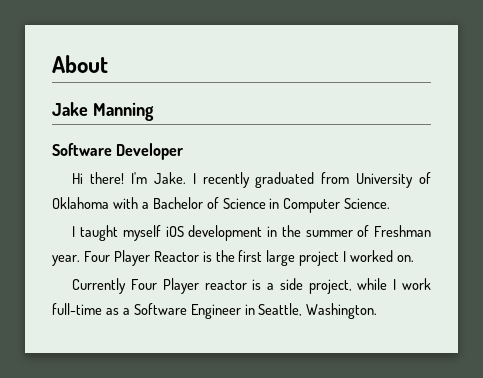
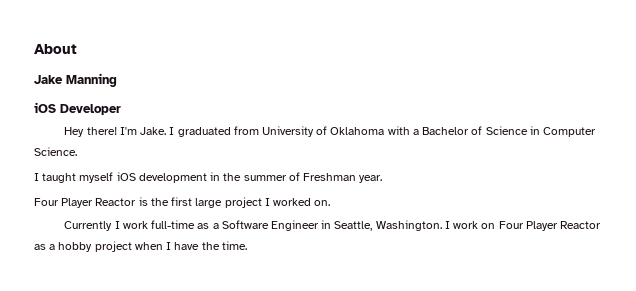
- Software Developer
+ iOS Developer
- Hi there!
+ Hey there!
- I recently graduated from University of Oklahoma with a Bachelor of Science in Computer Science.
+ I graduated from University of Oklahoma with a Bachelor of Science in Computer Science.
- I taught myself iOS development in the summer of Freshman year. Four Player Reactor is the first large project I worked on.
+ I taught myself iOS development in the summer of Freshman year.
+ Four Player Reactor is the first large project I worked on.
- Currently Four Player reactor is a side project, while I work full-time as a Software Engineer in Seattle, Washington.
+ Currently I work full-time as a Software Engineer in Seattle, Washington.
+ I work on Four Player Reactor as a hobby project when I have the time.

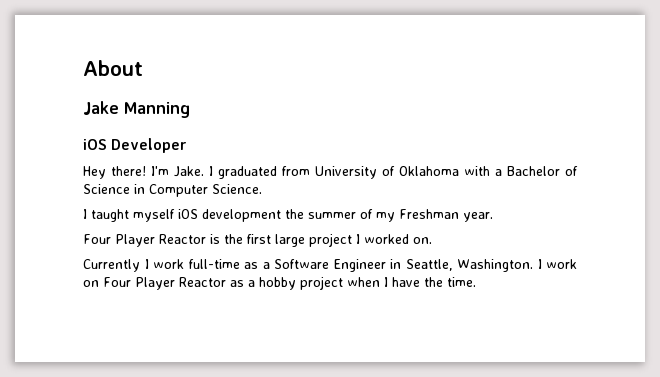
- I taught myself iOS development in the summer of Freshman year.
+ I taught myself iOS development the summer of my Freshman year.

